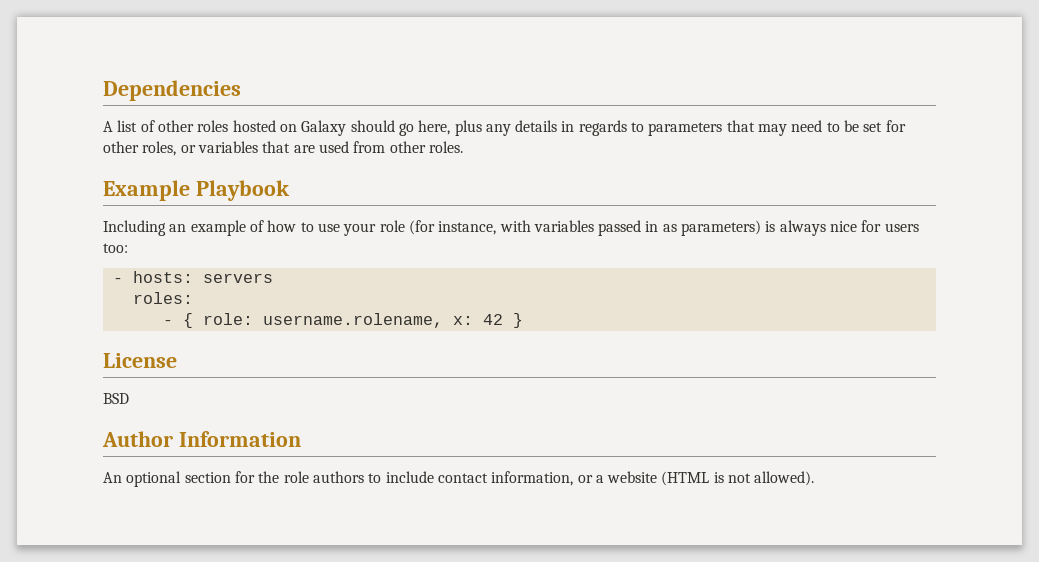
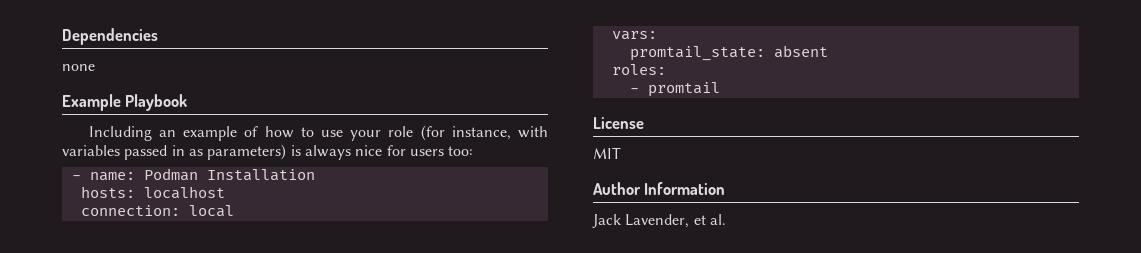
- A list of other roles hosted on Galaxy should go here, plus any details in regards to parameters that may need to be set for other roles, or variables that are used from other roles.
+ none
- - hosts: servers
+ - name: Podman Installation
+ hosts: localhost
+ connection: local
+ vars:
+ promtail_state: absent
  roles:
- - { role: username.rolename, x: 42 }
+ - promtail
- BSD
+ MIT
- An optional section for the role authors to include contact information, or a website (HTML is not allowed).
+ Jack Lavender, et al.

